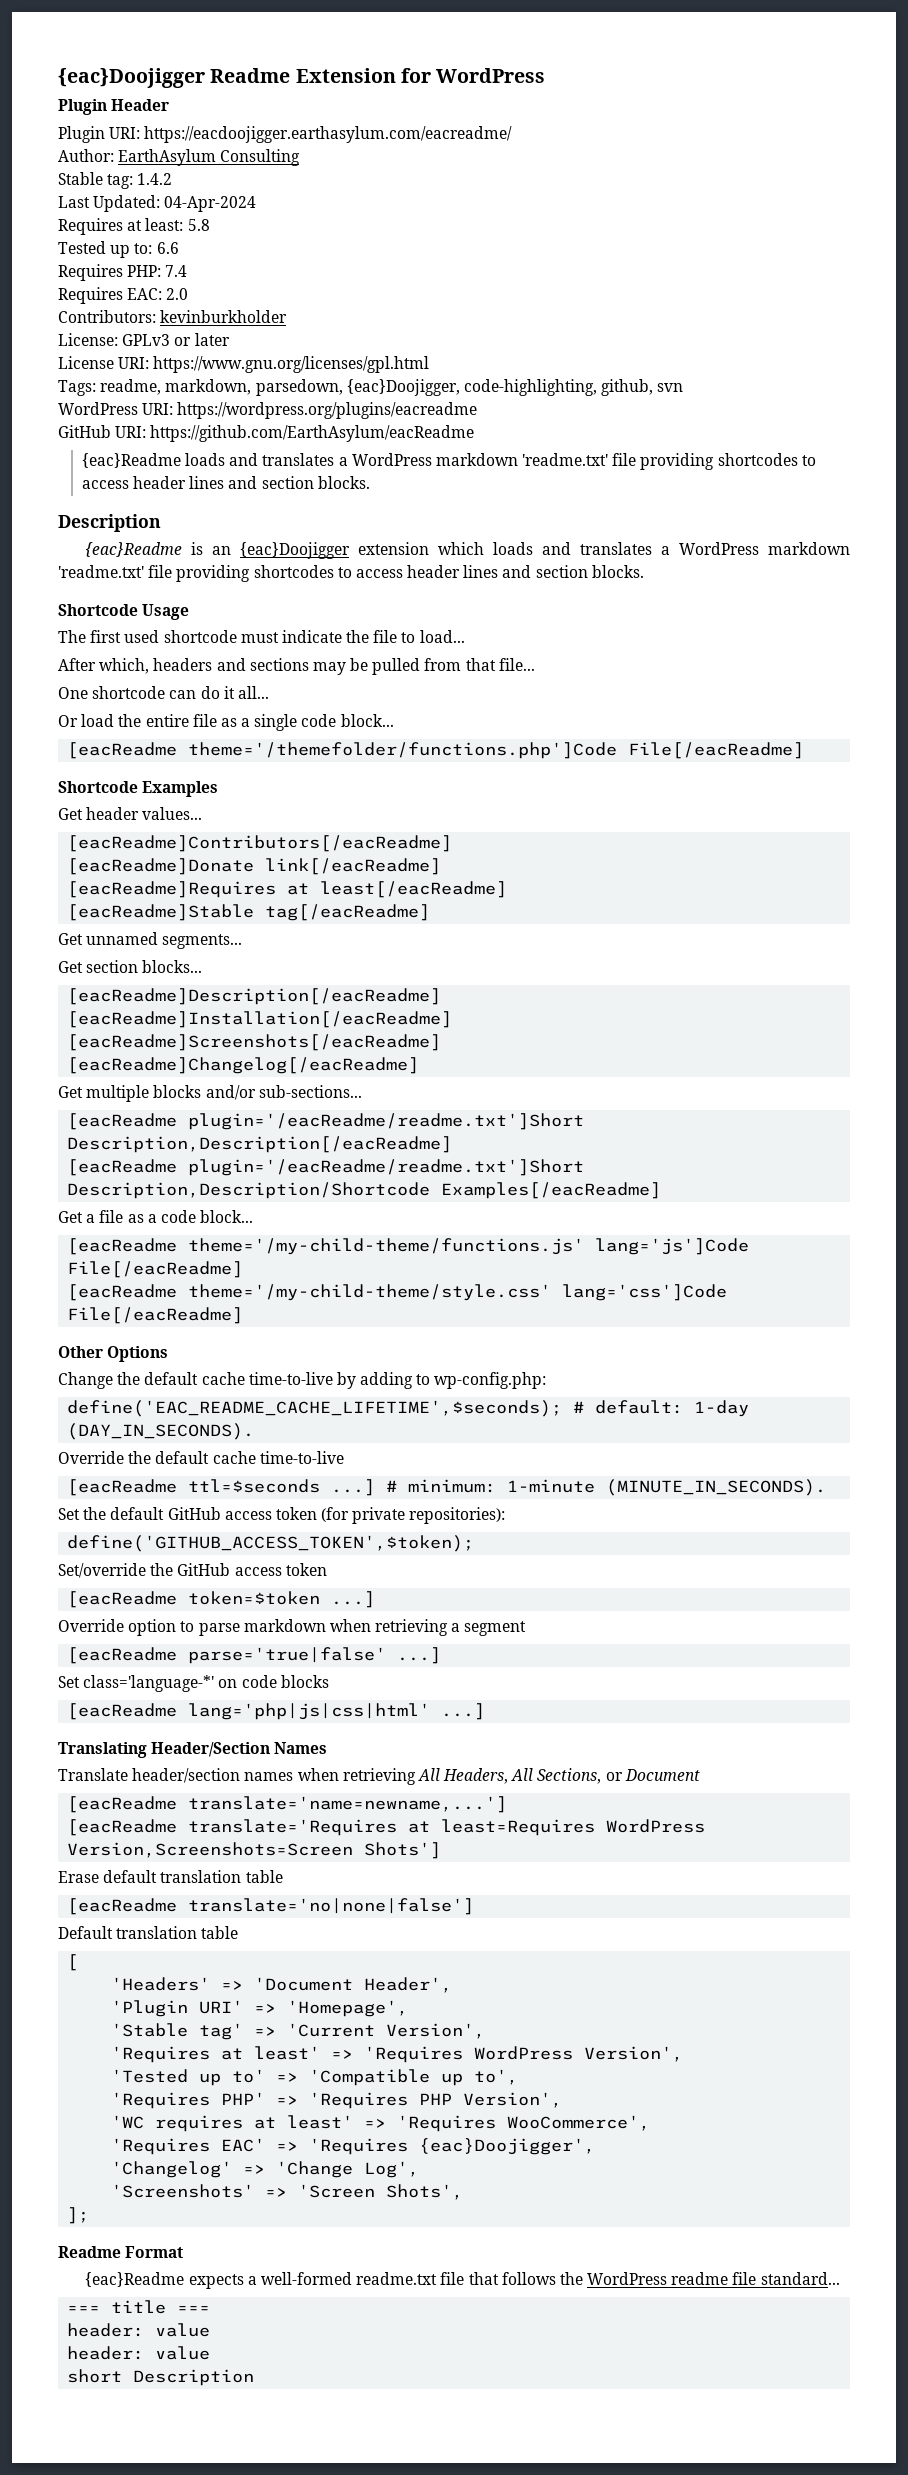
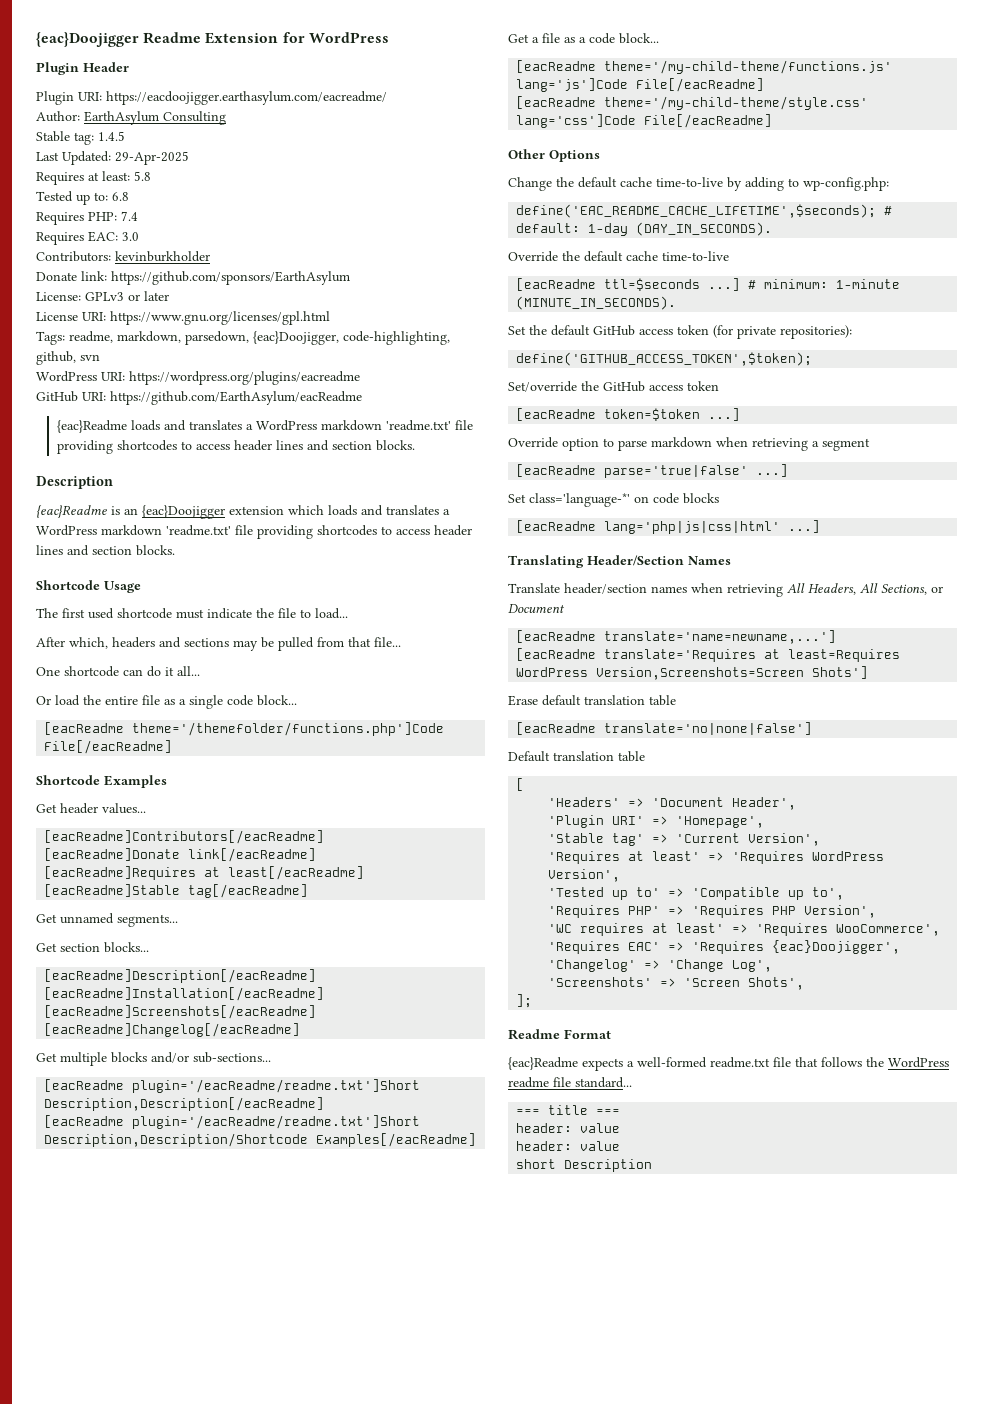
- Stable tag: 1.4.2
+ Stable tag: 1.4.5
- Last Updated: 04-Apr-2024
+ Last Updated: 29-Apr-2025
- Tested up to: 6.6
+ Tested up to: 6.8
- Requires EAC: 2.0
+ Requires EAC: 3.0
+ Donate link: https://github.com/sponsors/EarthAsylum

